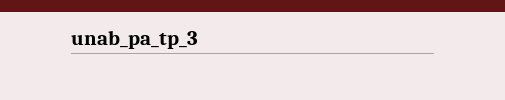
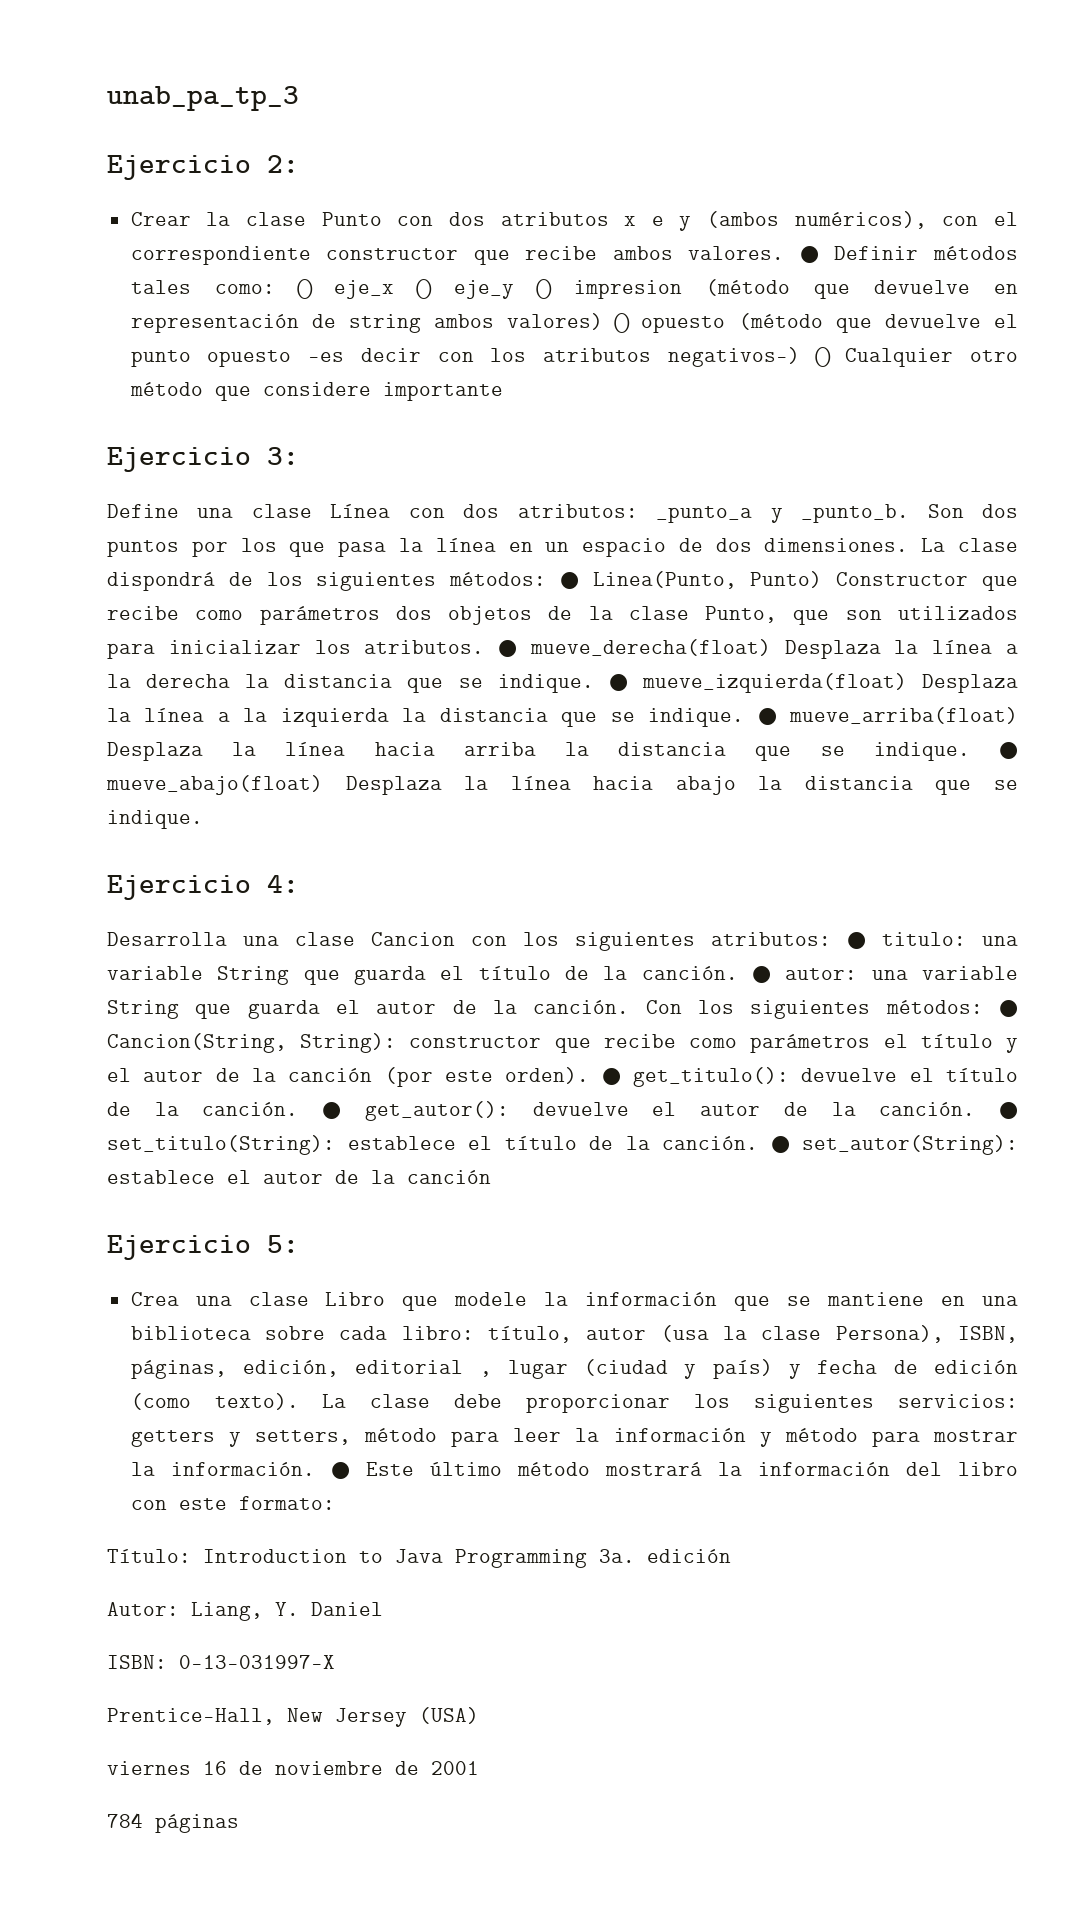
+ Ejercicio 2:
+ Crear la clase Punto con dos atributos x e y (ambos numéricos), con el correspondiente constructor que recibe ambos valores. ● Definir métodos tales como: ○ eje_x ○ eje_y ○ impresion (método que devuelve en representación de string ambos valores) ○ opuesto (método que devuelve el punto opuesto -es decir con los atributos negativos-) ○ Cualquier otro método que considere importante
+ Ejercicio 3:
+ Define una clase Línea con dos atributos: _punto_a y _punto_b. Son dos puntos por los que pasa la línea en un espacio de dos dimensiones. La clase dispondrá de los siguientes métodos: ● Linea(Punto, Punto) Constructor que recibe como parámetros dos objetos de la clase Punto, que son utilizados para inicializar los atributos. ● mueve_derecha(float) Desplaza la línea a la derecha la distancia que se indique. ● mueve_izquierda(float) Desplaza la línea a la izquierda la distancia que se indique. ● mueve_arriba(float) Desplaza la línea hacia arriba la distancia que se indique. ● mueve_abajo(float) Desplaza la línea hacia abajo la distancia que se indique.
+ Ejercicio 4:
+ Desarrolla una clase Cancion con los siguientes atributos: ● titulo: una variable String que guarda el título de la canción. ● autor: una variable String que guarda el autor de la canción. Con los siguientes métodos: ● Cancion(String, String): constructor que recibe como parámetros el título y el autor de la canción (por este orden). ● get_titulo(): devuelve el título de la canción. ● get_autor(): devuelve el autor de la canción. ● set_titulo(String): establece el título de la canción. ● set_autor(String): establece el autor de la canción
+ Ejercicio 5:
+ Crea una clase Libro que modele la información que se mantiene en una biblioteca sobre cada libro: título, autor (usa la clase Persona), ISBN, páginas, edición, editorial , lugar (ciudad y país) y fecha de edición (como texto). La clase debe proporcionar los siguientes servicios: getters y setters, método para leer la información y método para mostrar la información. ● Este último método mostrará la información del libro con este formato:
+ Título: Introduction to Java Programming 3a. edición
+ Autor: Liang, Y. Daniel
+ ISBN: 0-13-031997-X
+ Prentice-Hall, New Jersey (USA)
+ viernes 16 de noviembre de 2001
+ 784 páginas

